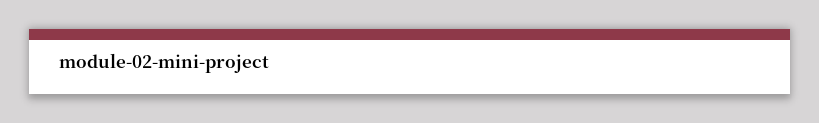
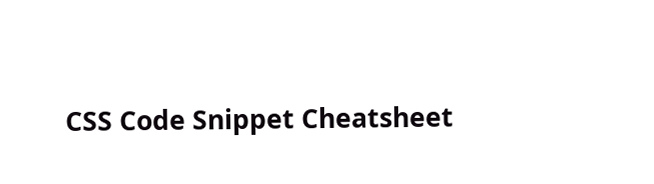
- module-02-mini-project
+ CSS Code Snippet Cheatsheet

